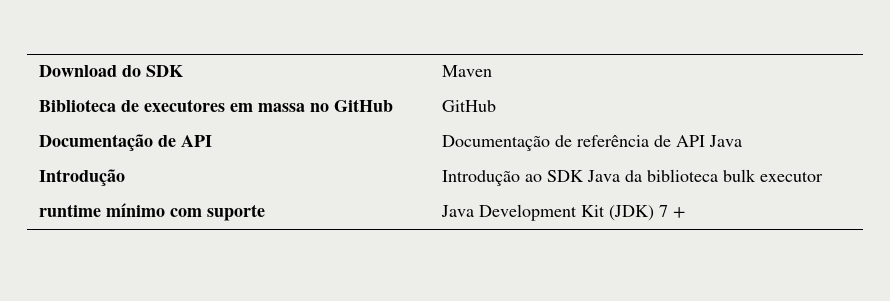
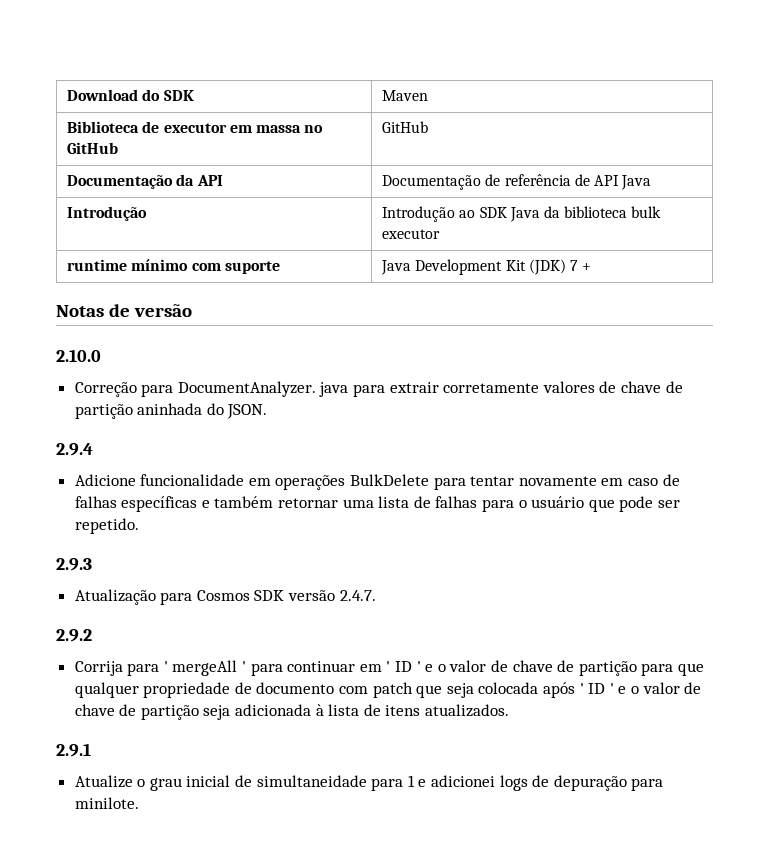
- Biblioteca de executores em massa no GitHub | GitHub
+ Biblioteca de executor em massa no GitHub | GitHub
- Documentação de API | Documentação de referência de API Java
+ Documentação da API | Documentação de referência de API Java
+ Notas de versão
+ 2.10.0
+ Correção para DocumentAnalyzer. java para extrair corretamente valores de chave de partição aninhada do JSON.
+ 2.9.4
+ Adicione funcionalidade em operações BulkDelete para tentar novamente em caso de falhas específicas e também retornar uma lista de falhas para o usuário que pode ser repetido.
+ 2.9.3
+ Atualização para Cosmos SDK versão 2.4.7.
+ 2.9.2
+ Corrija para ' mergeAll ' para continuar em ' ID ' e o valor de chave de partição para que qualquer propriedade de documento com patch que seja colocada após ' ID ' e o valor de chave de partição seja adicionada à lista de itens atualizados.
+ 2.9.1
+ Atualize o grau inicial de simultaneidade para 1 e adicionei logs de depuração para minilote.

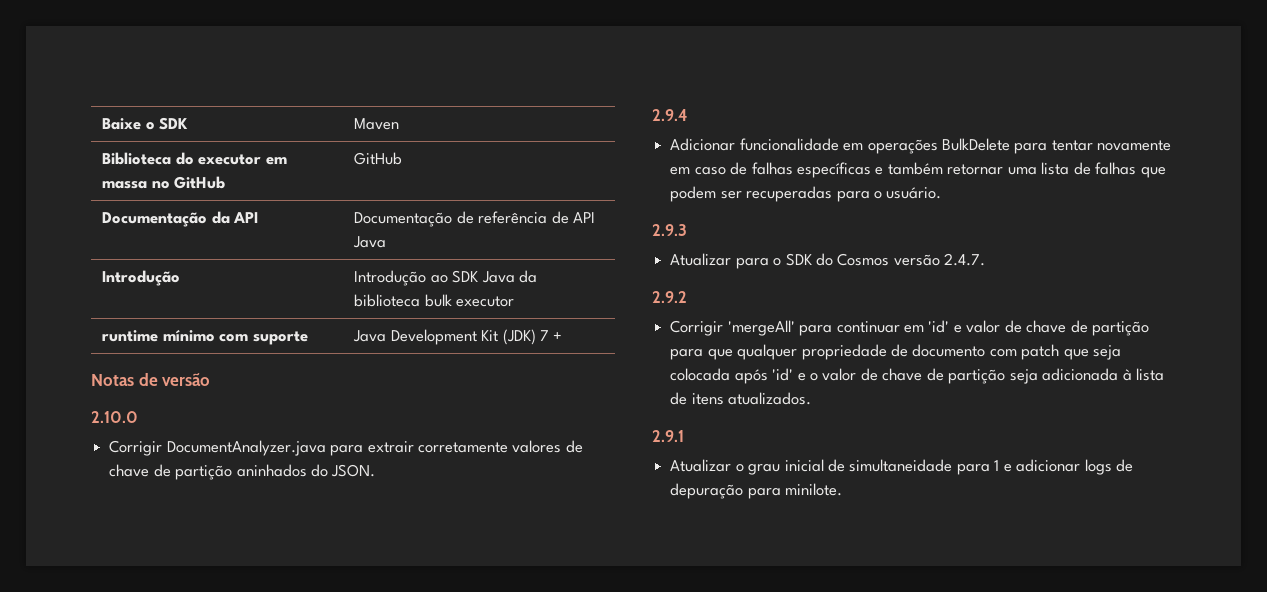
- Download do SDK | Maven
+ Baixe o SDK | Maven
- Biblioteca de executor em massa no GitHub | GitHub
+ Biblioteca do executor em massa no GitHub | GitHub
- Correção para DocumentAnalyzer. java para extrair corretamente valores de chave de partição aninhada do JSON.
+ Corrigir DocumentAnalyzer.java para extrair corretamente valores de chave de partição aninhados do JSON.
- Adicione funcionalidade em operações BulkDelete para tentar novamente em caso de falhas específicas e também retornar uma lista de falhas para o usuário que pode ser repetido.
+ Adicionar funcionalidade em operações BulkDelete para tentar novamente em caso de falhas específicas e também retornar uma lista de falhas que podem ser recuperadas para o usuário.
  2.9.3
- Atualização para Cosmos SDK versão 2.4.7.
+ Atualizar para o SDK do Cosmos versão 2.4.7.
  2.9.2
- Corrija para ' mergeAll ' para continuar em ' ID ' e o valor de chave de partição para que qualquer propriedade de documento com patch que seja colocada após ' ID ' e o valor de chave de partição seja adicionada à lista de itens atualizados.
+ Corrigir 'mergeAll' para continuar em 'id' e valor de chave de partição para que qualquer propriedade de documento com patch que seja colocada após 'id' e o valor de chave de partição seja adicionada à lista de itens atualizados.
- Atualize o grau inicial de simultaneidade para 1 e adicionei logs de depuração para minilote.
+ Atualizar o grau inicial de simultaneidade para 1 e adicionar logs de depuração para minilote.

